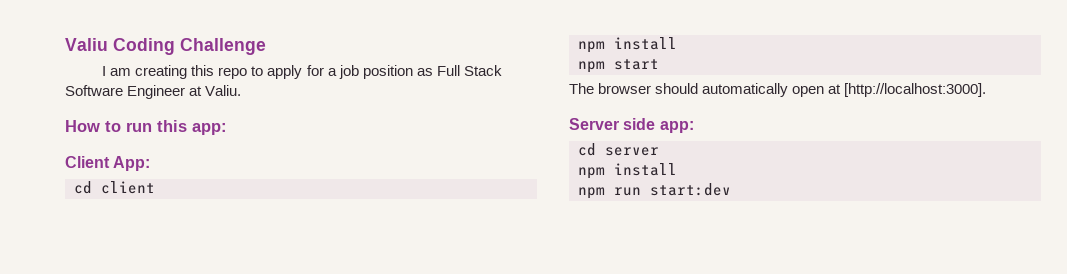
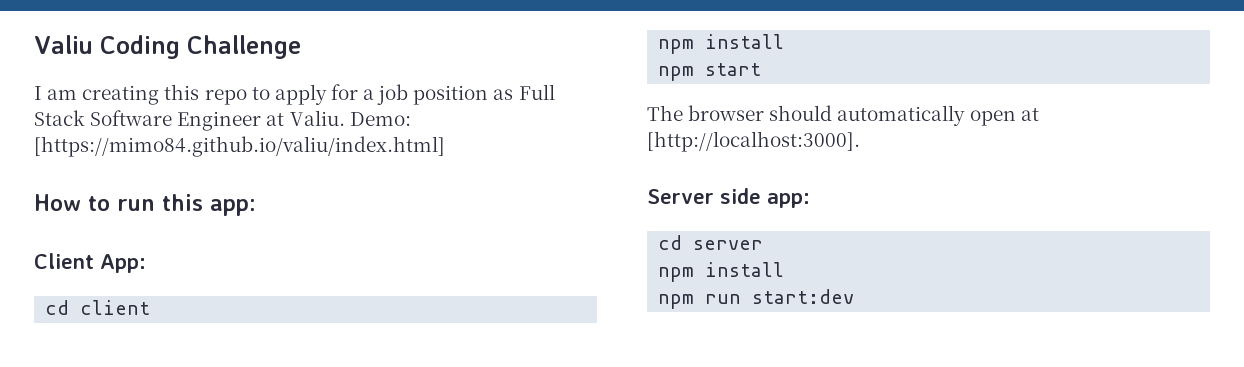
+ Demo: [https://mimo84.github.io/valiu/index.html]

